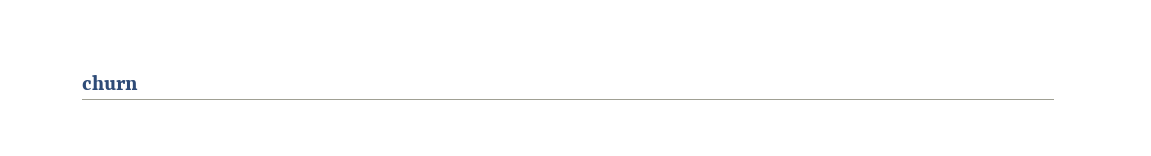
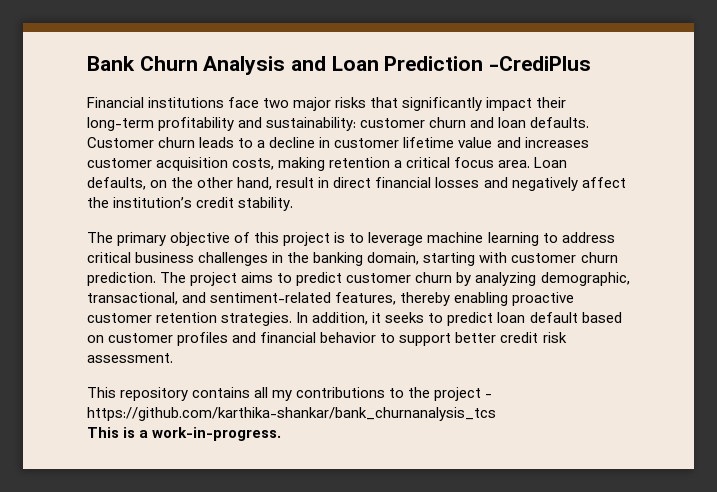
- churn
+ Bank Churn Analysis and Loan Prediction -CrediPlus
+ Financial institutions face two major risks that significantly impact their long-term profitability and sustainability: customer churn and loan defaults. Customer churn leads to a decline in customer lifetime value and increases customer acquisition costs, making retention a critical focus area. Loan defaults, on the other hand, result in direct financial losses and negatively affect the institution’s credit stability.
+ The primary objective of this project is to leverage machine learning to address critical business challenges in the banking domain, starting with customer churn prediction. The project aims to predict customer churn by analyzing demographic, transactional, and sentiment-related features, thereby enabling proactive customer retention strategies. In addition, it seeks to predict loan default based on customer profiles and financial behavior to support better credit risk assessment.
+ This repository contains all my contributions to the project - https://github.com/karthika-shankar/bank_churnanalysis_tcs
+ This is a work-in-progress.

